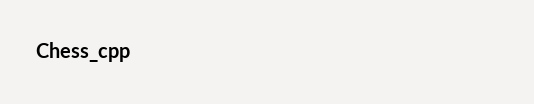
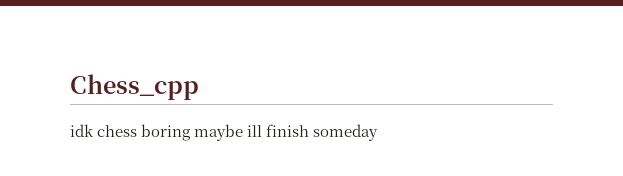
+ idk chess boring maybe ill finish someday

